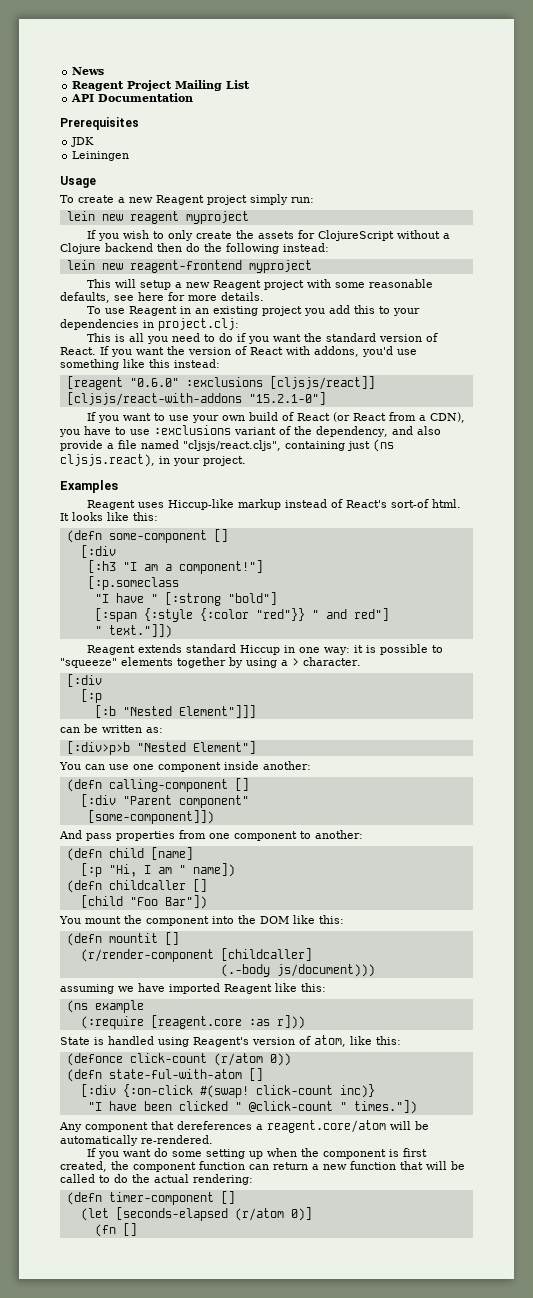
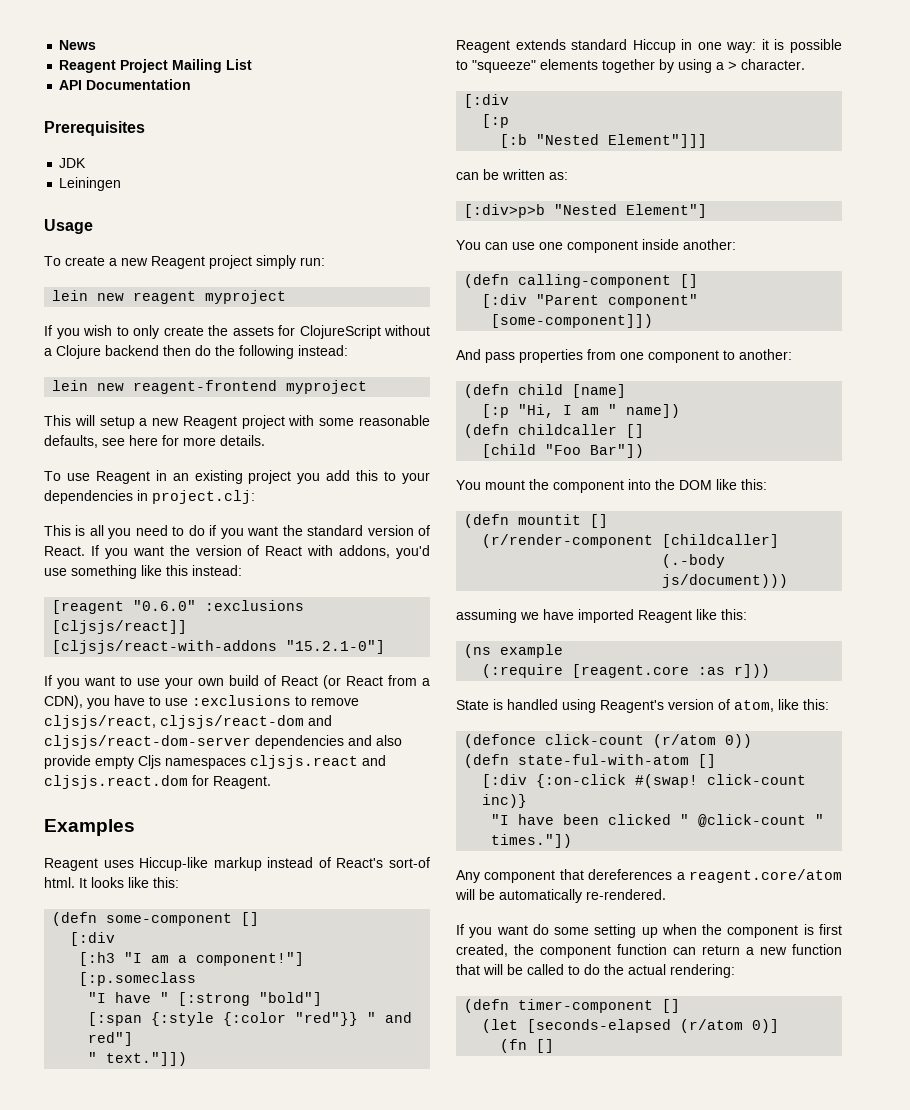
- If you want to use your own build of React (or React from a CDN), you have to use :exclusions variant of the dependency, and also provide a file named "cljsjs/react.cljs", containing just (ns cljsjs.react), in your project.
+ If you want to use your own build of React (or React from a CDN), you have to use :exclusions to remove cljsjs/react, cljsjs/react-dom and cljsjs/react-dom-server dependencies and also provide empty Cljs namespaces cljsjs.react and cljsjs.react.dom for Reagent.

